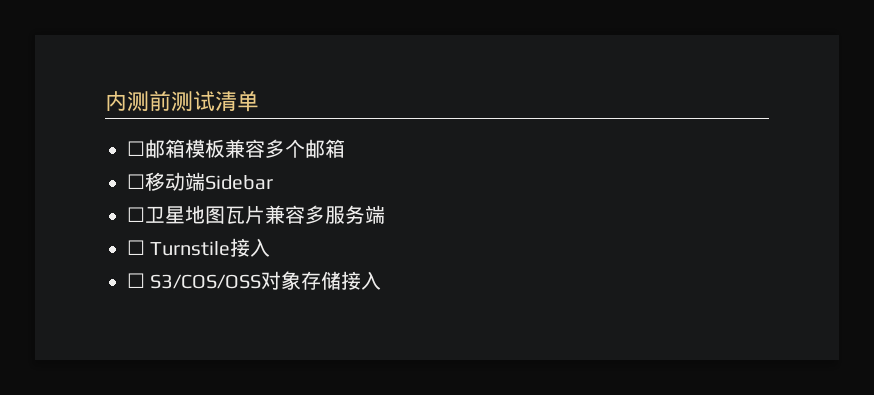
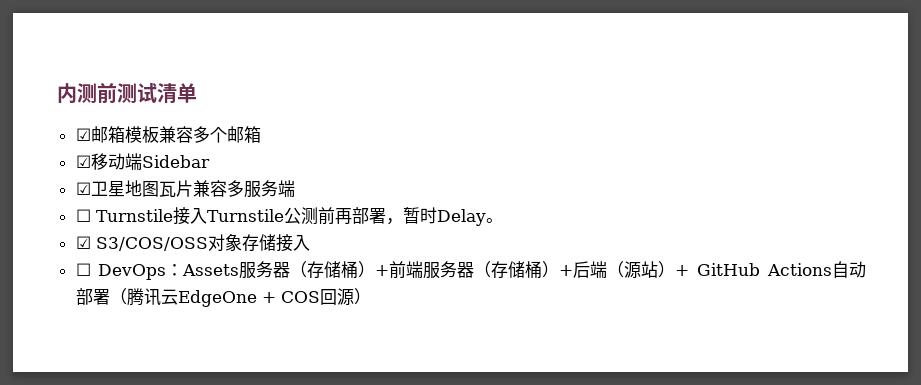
- ☐邮箱模板兼容多个邮箱
+ ☑邮箱模板兼容多个邮箱
- ☐移动端Sidebar
+ ☑移动端Sidebar
- ☐卫星地图瓦片兼容多服务端
+ ☑卫星地图瓦片兼容多服务端
- ☐ Turnstile接入
- ☐ S3/COS/OSS对象存储接入
+ ☐ Turnstile接入Turnstile公测前再部署，暂时Delay。
+ ☑ S3/COS/OSS对象存储接入
+ ☐ DevOps：Assets服务器（存储桶）+前端服务器（存储桶）+后端（源站）+ GitHub Actions自动部署（腾讯云EdgeOne + COS回源）

